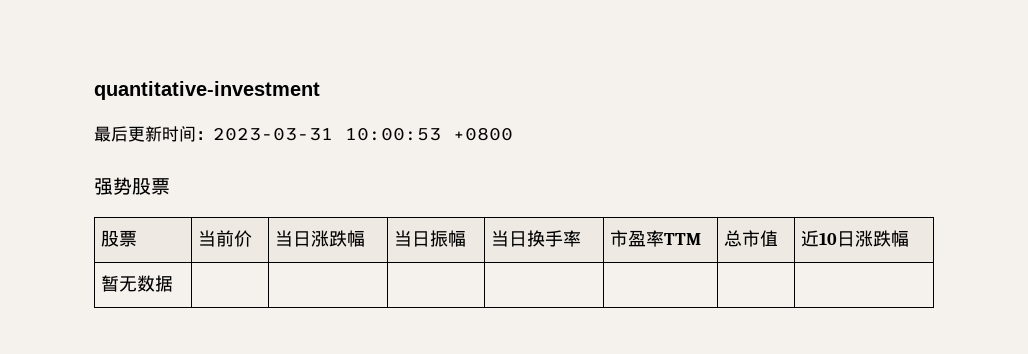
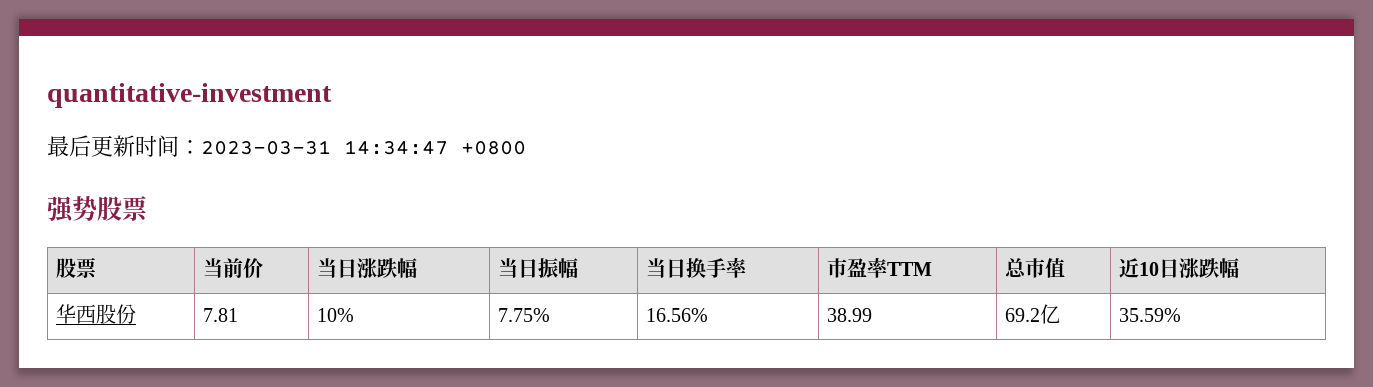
- 最后更新时间：2023-03-31 10:00:53 +0800
+ 最后更新时间：2023-03-31 14:34:47 +0800
- 暂无数据 | | | | | | |
+ 华西股份 | 7.81 | 10% | 7.75% | 16.56% | 38.99 | 69.2亿 | 35.59%

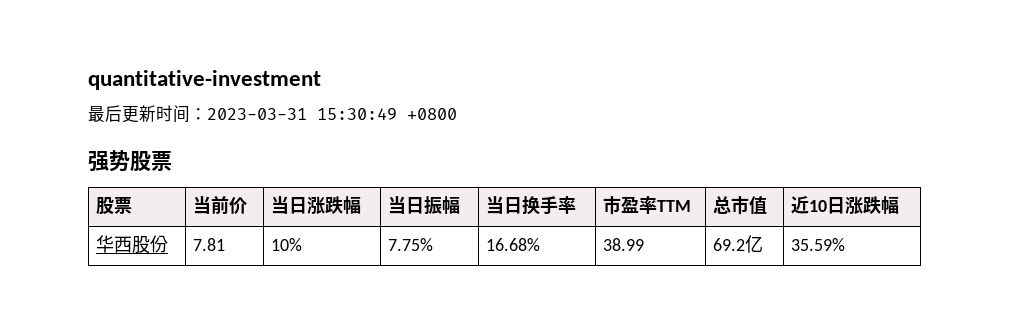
- 最后更新时间：2023-03-31 14:34:47 +0800
+ 最后更新时间：2023-03-31 15:30:49 +0800
- 华西股份 | 7.81 | 10% | 7.75% | 16.56% | 38.99 | 69.2亿 | 35.59%
+ 华西股份 | 7.81 | 10% | 7.75% | 16.68% | 38.99 | 69.2亿 | 35.59%

